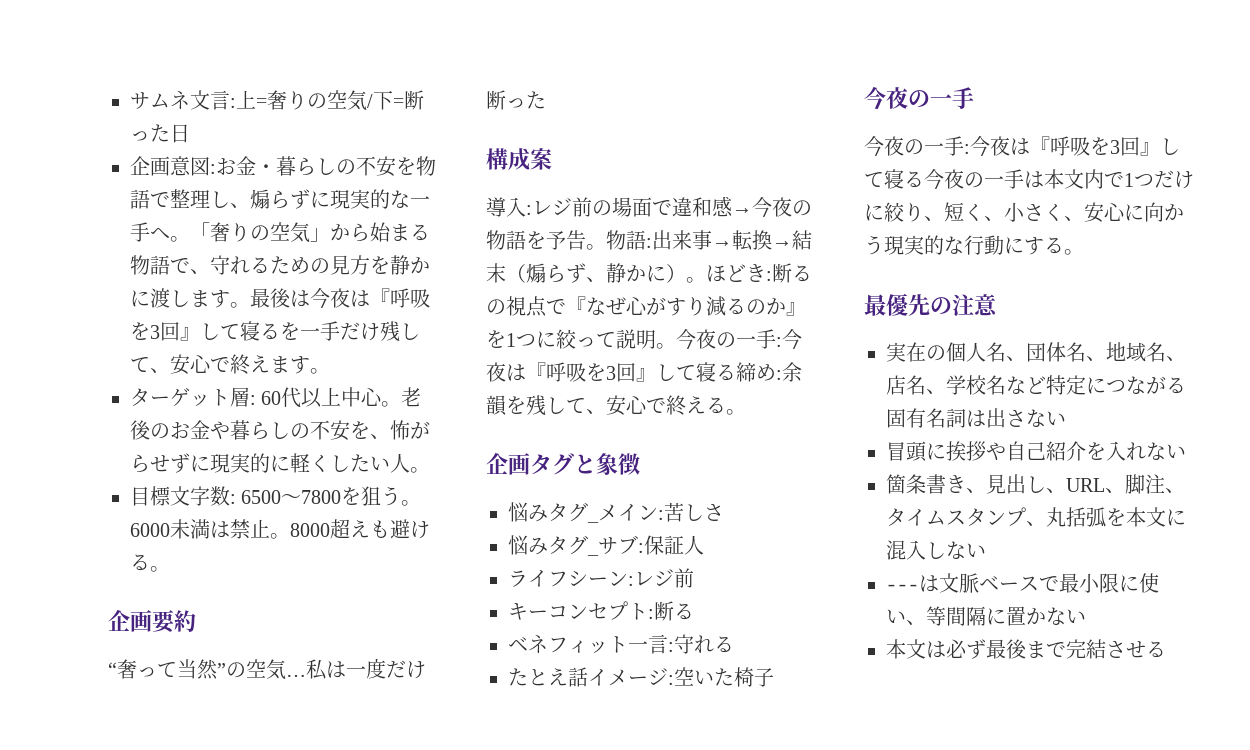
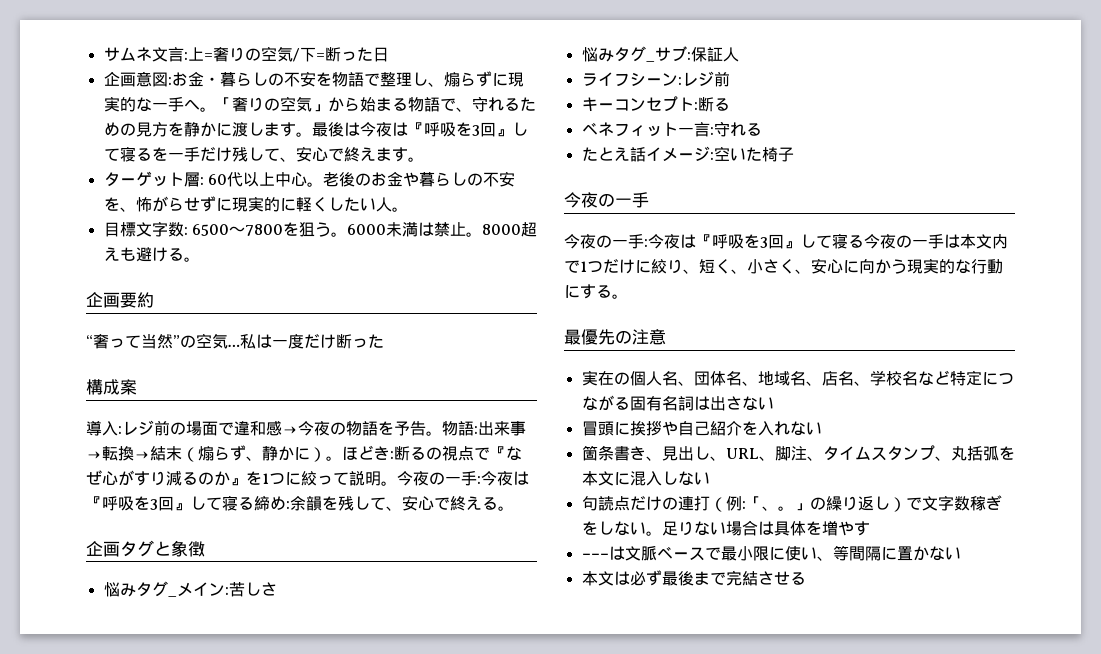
+ 句読点だけの連打（例:「、。」の繰り返し）で文字数稼ぎをしない。足りない場合は具体を増やす

